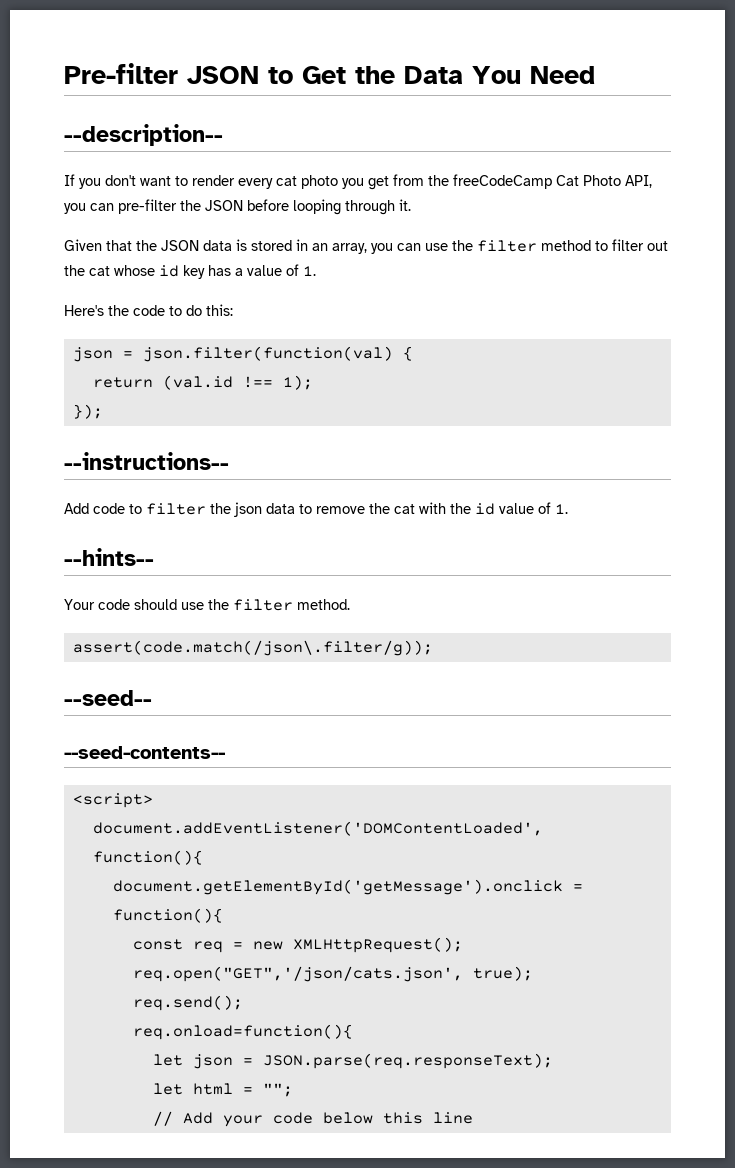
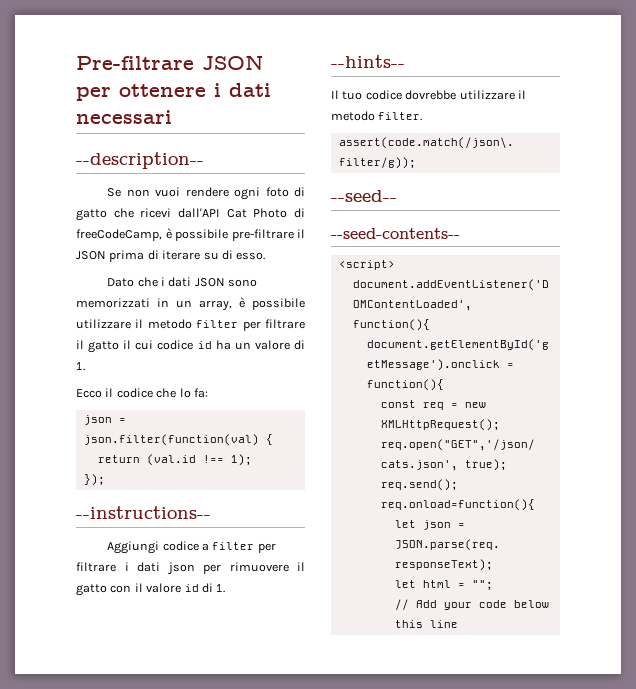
- Pre-filter JSON to Get the Data You Need
+ Pre-filtrare JSON per ottenere i dati necessari
  --description--
- If you don't want to render every cat photo you get from the freeCodeCamp Cat Photo API, you can pre-filter the JSON before looping through it.
- Given that the JSON data is stored in an array, you can use the filter method to filter out the cat whose id key has a value of 1.
- Here's the code to do this:
+ Se non vuoi rendere ogni foto di gatto che ricevi dall'API Cat Photo di freeCodeCamp, è possibile pre-filtrare il JSON prima di iterare su di esso.
+ Dato che i dati JSON sono memorizzati in un array, è possibile utilizzare il metodo filter per filtrare il gatto il cui codice id ha un valore di 1.
+ Ecco il codice che lo fa:
- Add code to filter the json data to remove the cat with the id value of 1.
+ Aggiungi codice a filter per filtrare i dati json per rimuovere il gatto con il valore id di 1.
  --hints--
- Your code should use the filter method.
+ Il tuo codice dovrebbe utilizzare il metodo filter.

